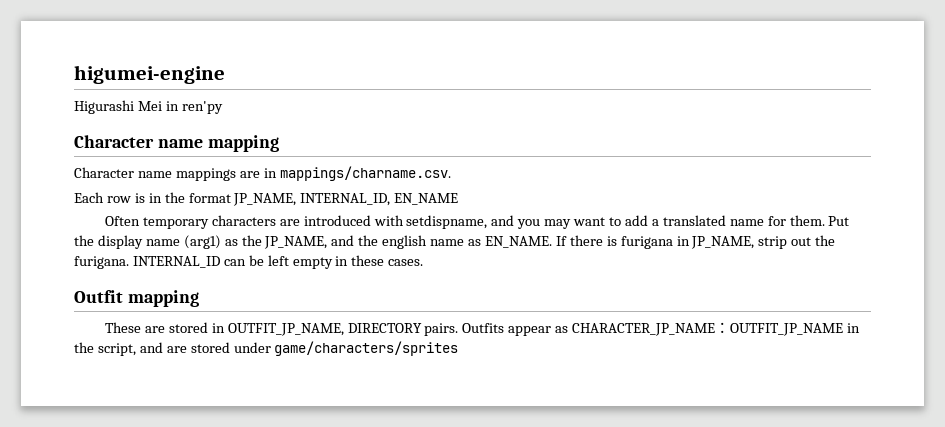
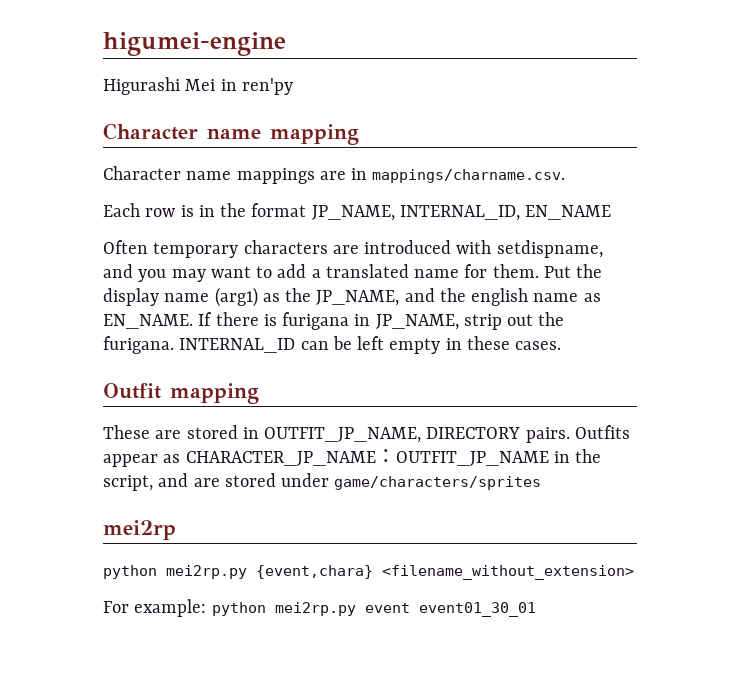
+ mei2rp
+ python mei2rp.py {event,chara} <filename_without_extension>
+ For example: python mei2rp.py event event01_30_01

